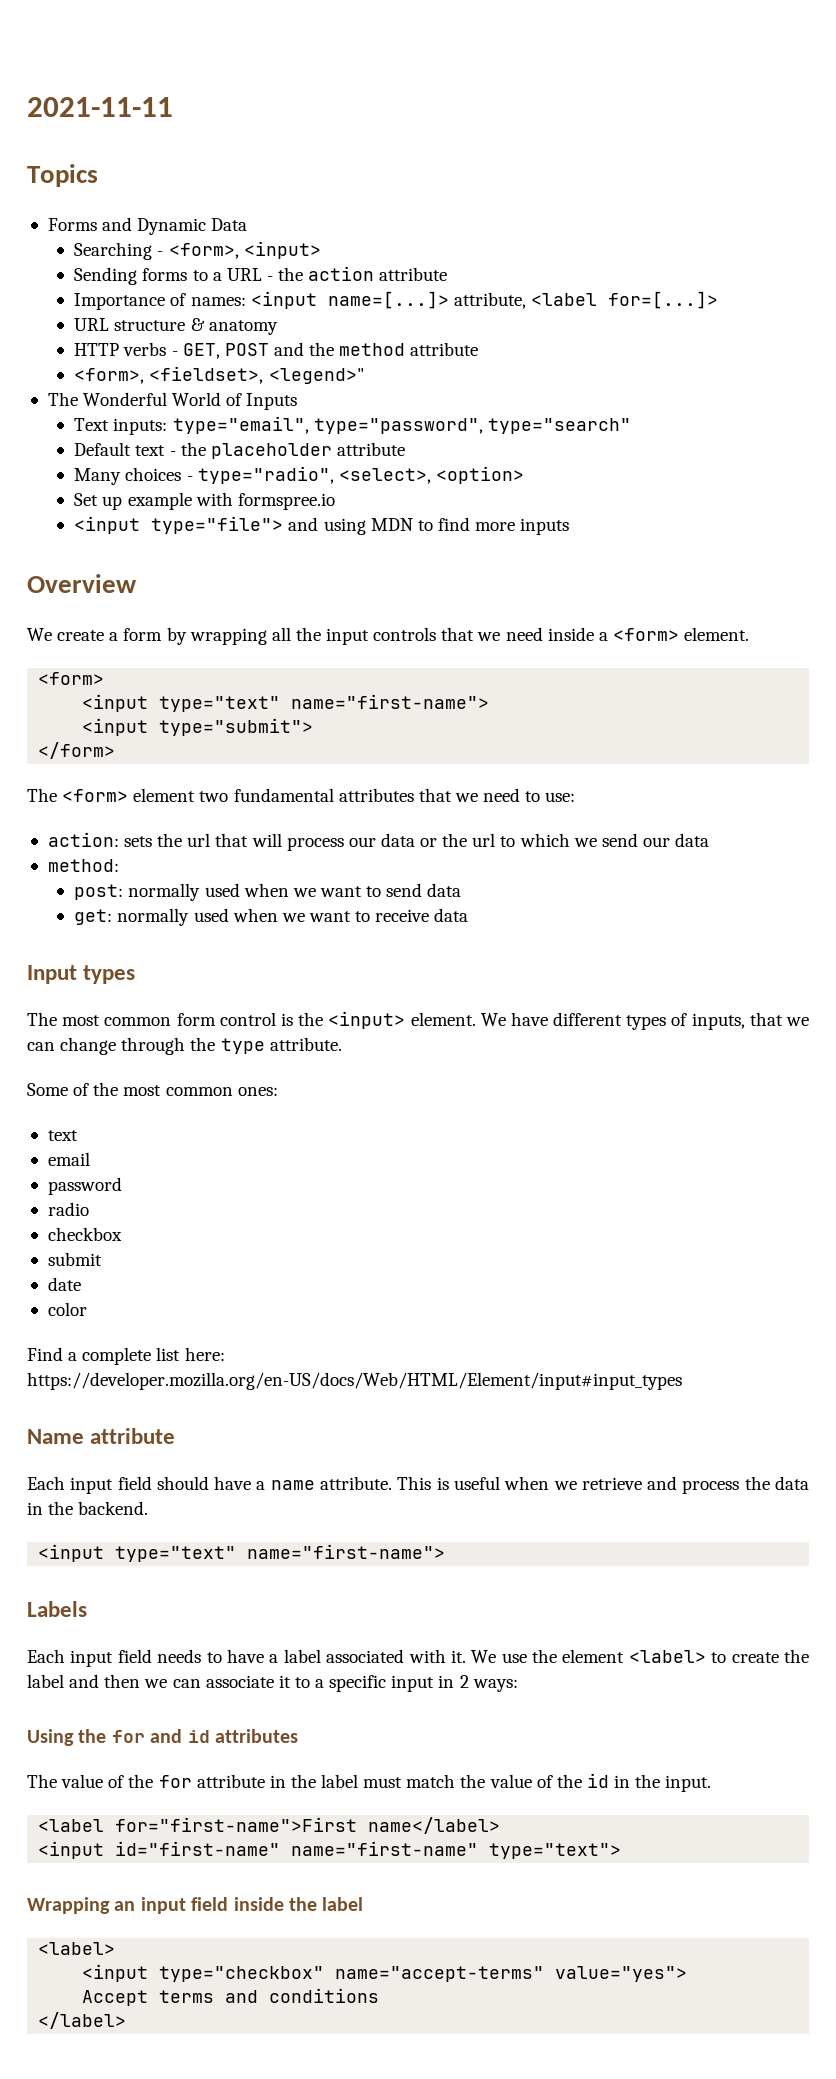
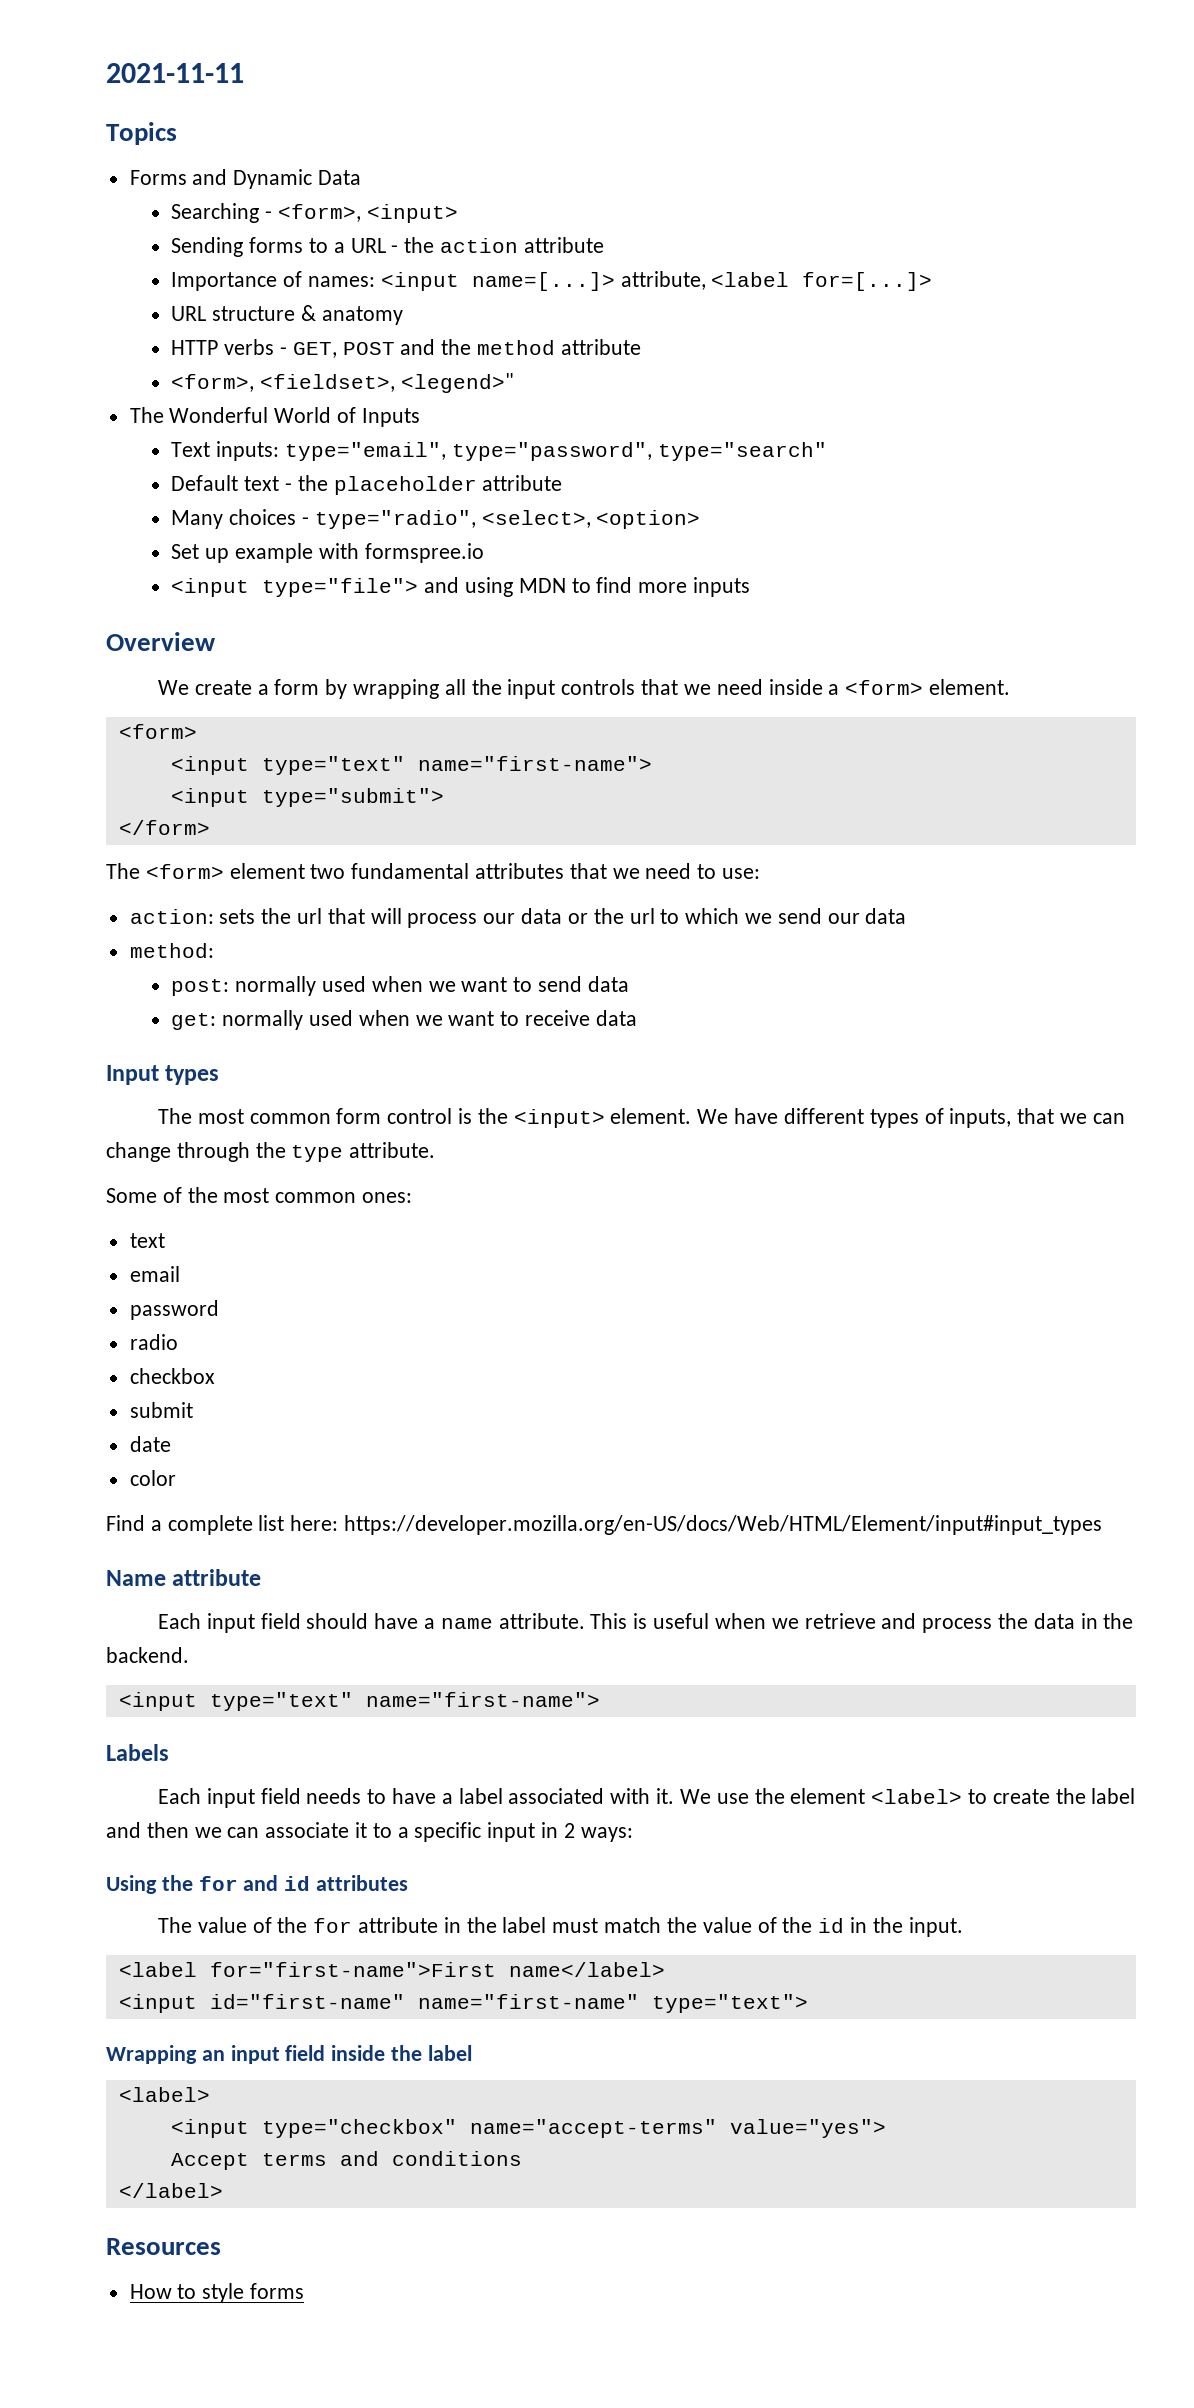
+ Resources
+ How to style forms

